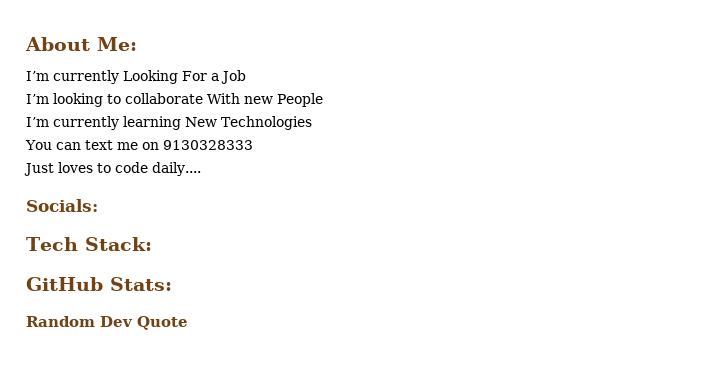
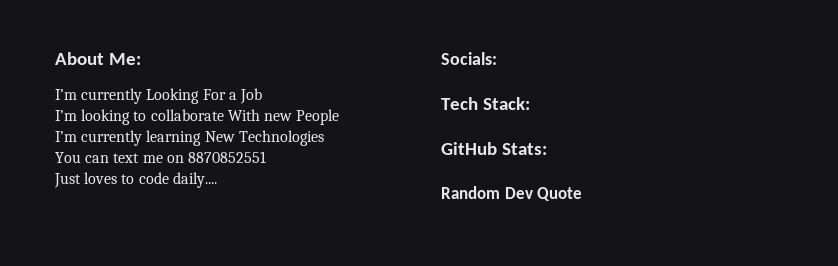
- You can text me on 9130328333
+ You can text me on 8870852551

